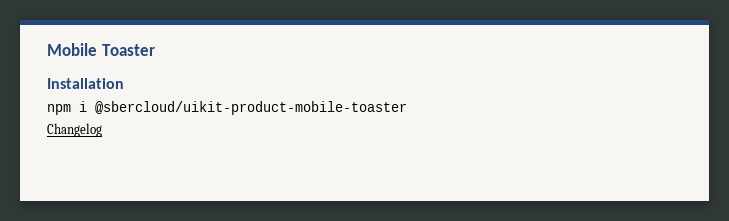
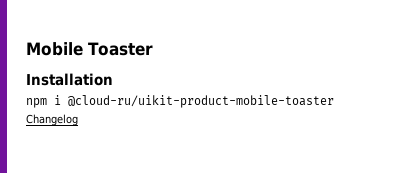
- npm i @sbercloud/uikit-product-mobile-toaster
+ npm i @cloud-ru/uikit-product-mobile-toaster

